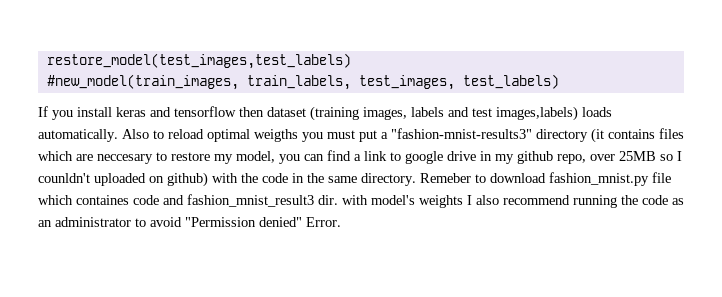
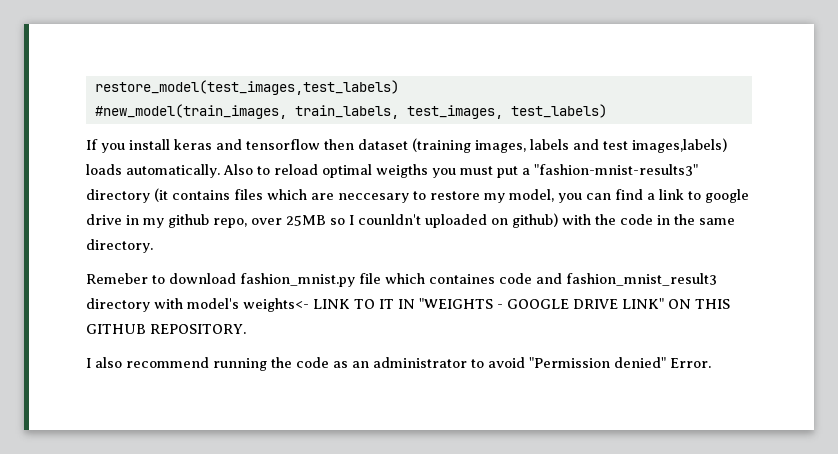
- Also to reload optimal weigths you must put a "fashion-mnist-results3" directory (it contains files which are neccesary to restore my model, you can find a link to google drive in my github repo, over 25MB so I counldn't uploaded on github) with the code in the same directory. Remeber to download fashion_mnist.py file which containes code and fashion_mnist_result3 dir. with model's weights I also recommend running the code as an administrator to avoid "Permission denied" Error.
+ Also to reload optimal weigths you must put a "fashion-mnist-results3" directory (it contains files which are neccesary to restore my model, you can find a link to google drive in my github repo, over 25MB so I counldn't uploaded on github) with the code in the same directory.
+ Remeber to download fashion_mnist.py file which containes code and fashion_mnist_result3 directory with model's weights<- LINK TO IT IN "WEIGHTS - GOOGLE DRIVE LINK" ON THIS GITHUB REPOSITORY.
+ I also recommend running the code as an administrator to avoid "Permission denied" Error.

